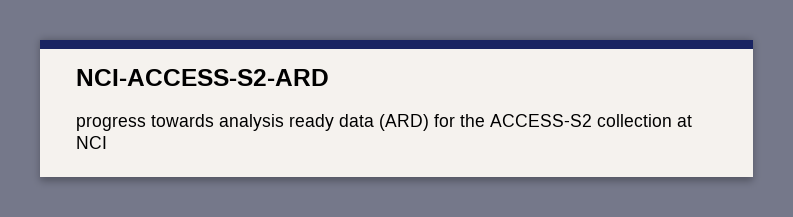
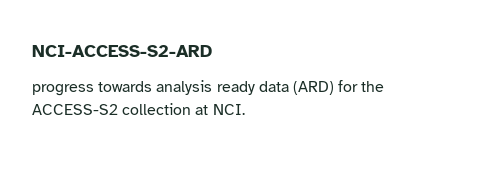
- progress towards analysis ready data (ARD) for the ACCESS-S2 collection at NCI
+ progress towards analysis ready data (ARD) for the ACCESS-S2 collection at NCI.

